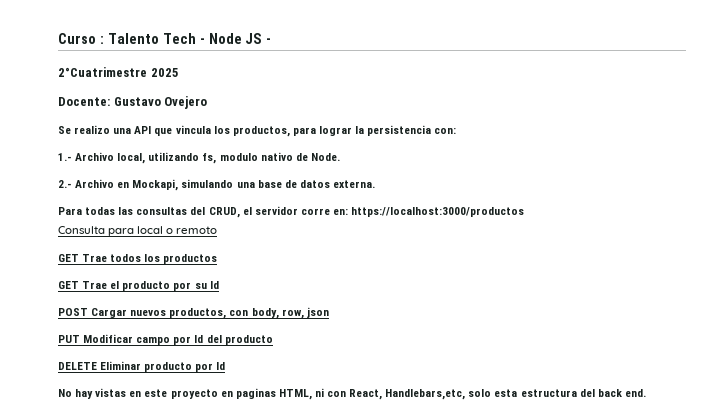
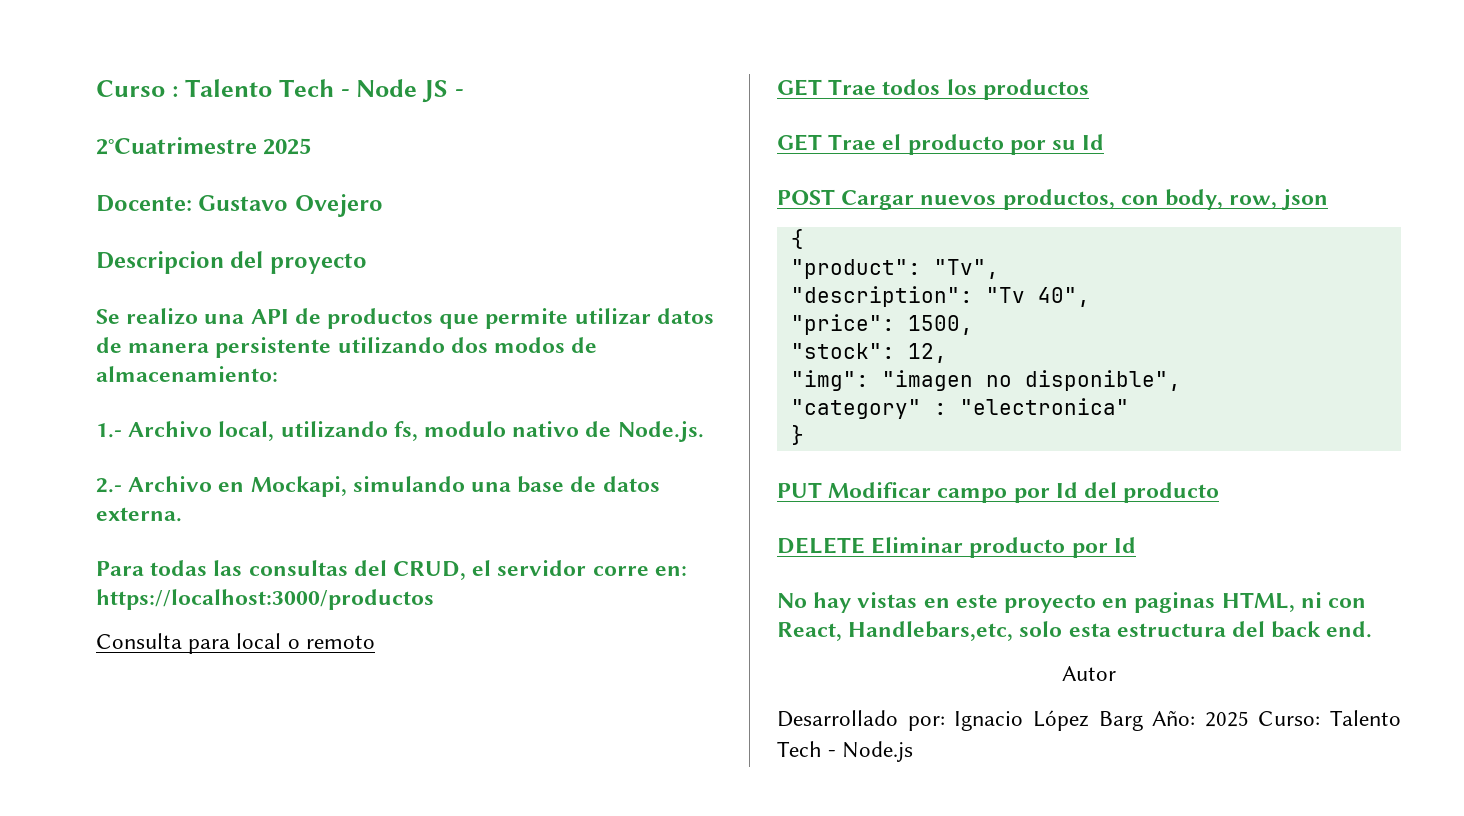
+ Descripcion del proyecto
- Se realizo una API que vincula los productos, para lograr la persistencia con:
+ Se realizo una API de productos que permite utilizar datos de manera persistente utilizando dos modos de almacenamiento:
- 1.- Archivo local, utilizando fs, modulo nativo de Node.
+ 1.- Archivo local, utilizando fs, modulo nativo de Node.js.
+ {
+ "product": "Tv",
+ "description": "Tv 40",
+ "price": 1500,
+ "stock": 12,
+ "img": "imagen no disponible",
+ "category" : "electronica"
+ }
+ Autor
+ Desarrollado por: Ignacio López Barg Año: 2025 Curso: Talento Tech - Node.js

